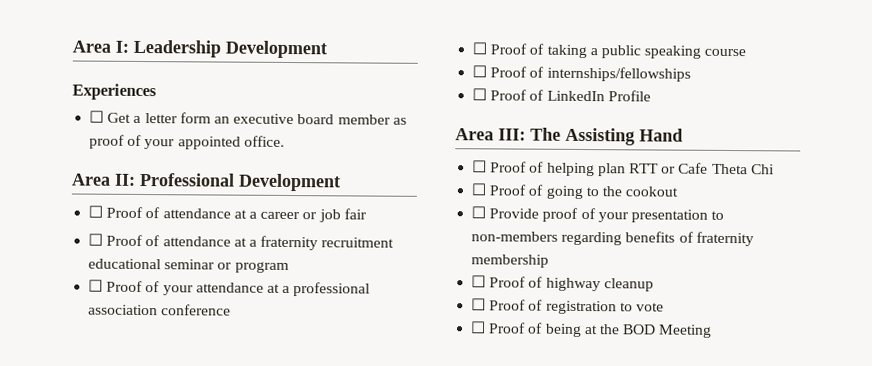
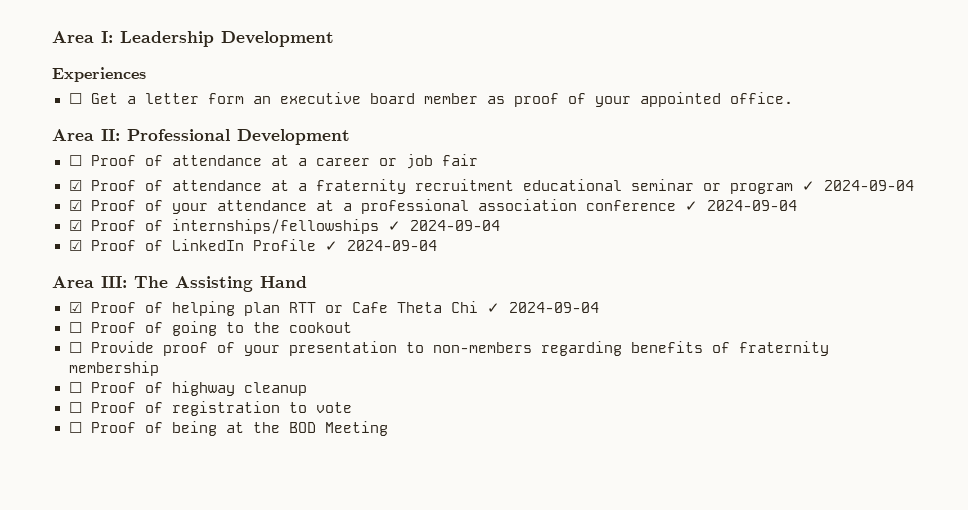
- ☐ Proof of attendance at a fraternity recruitment educational seminar or program
- ☐ Proof of your attendance at a professional association conference
- ☐ Proof of taking a public speaking course
- ☐ Proof of internships/fellowships
- ☐ Proof of LinkedIn Profile
+ ☑ Proof of attendance at a fraternity recruitment educational seminar or program ✓ 2024-09-04
+ ☑ Proof of your attendance at a professional association conference ✓ 2024-09-04
+ ☑ Proof of internships/fellowships ✓ 2024-09-04
+ ☑ Proof of LinkedIn Profile ✓ 2024-09-04
- ☐ Proof of helping plan RTT or Cafe Theta Chi
+ ☑ Proof of helping plan RTT or Cafe Theta Chi ✓ 2024-09-04

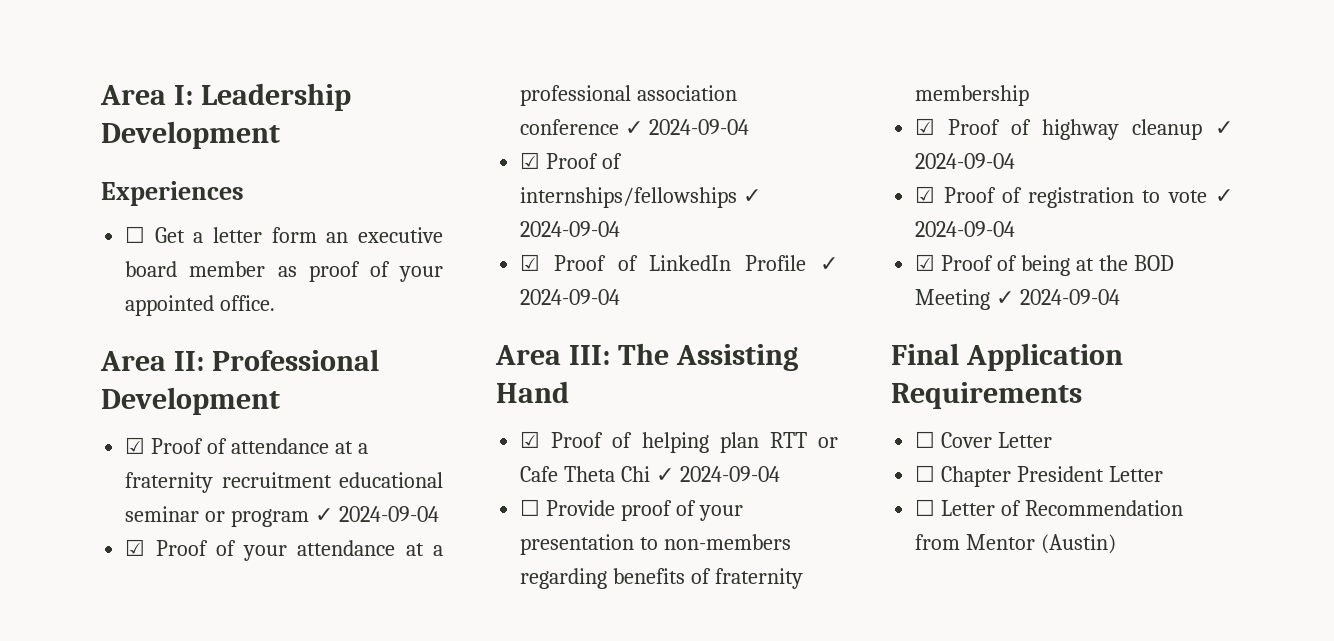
- ☐ Proof of attendance at a career or job fair
- ☐ Proof of going to the cookout
- ☐ Proof of highway cleanup
- ☐ Proof of registration to vote
- ☐ Proof of being at the BOD Meeting
+ ☑ Proof of highway cleanup ✓ 2024-09-04
+ ☑ Proof of registration to vote ✓ 2024-09-04
+ ☑ Proof of being at the BOD Meeting ✓ 2024-09-04
+ Final Application Requirements
+ ☐ Cover Letter
+ ☐ Chapter President Letter
+ ☐ Letter of Recommendation from Mentor (Austin)

